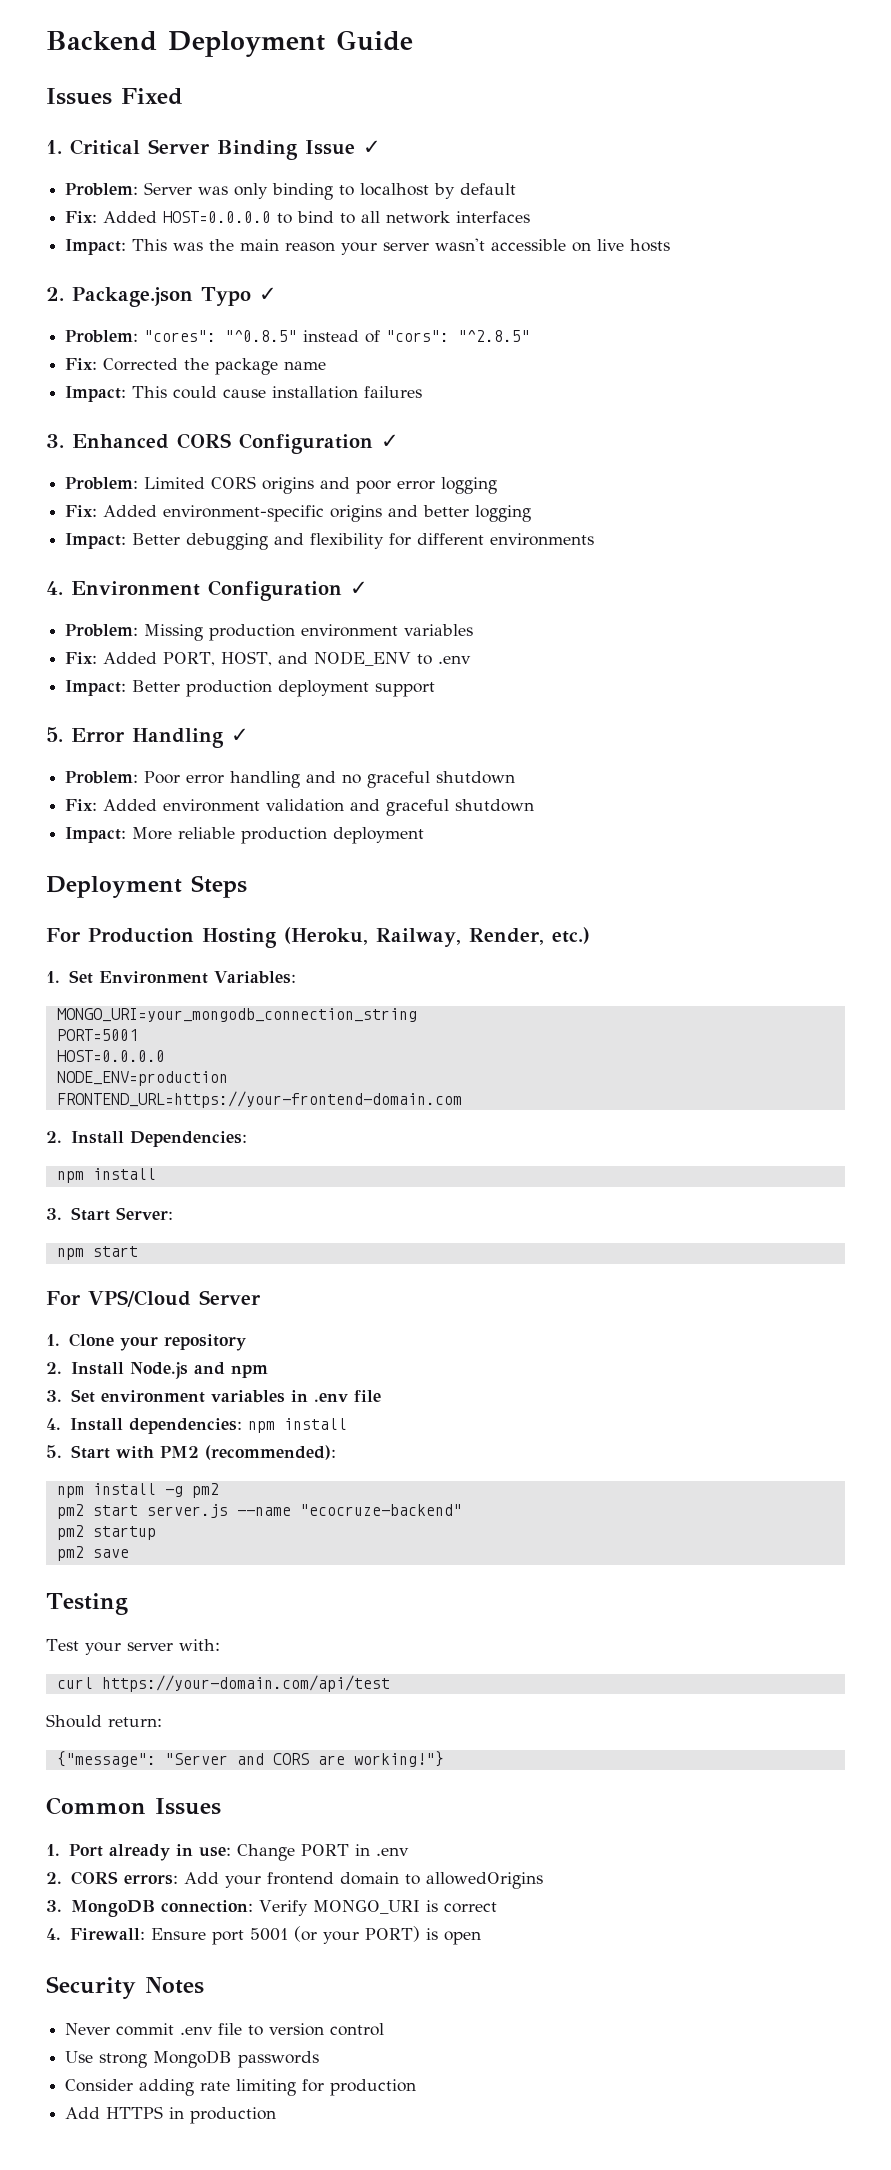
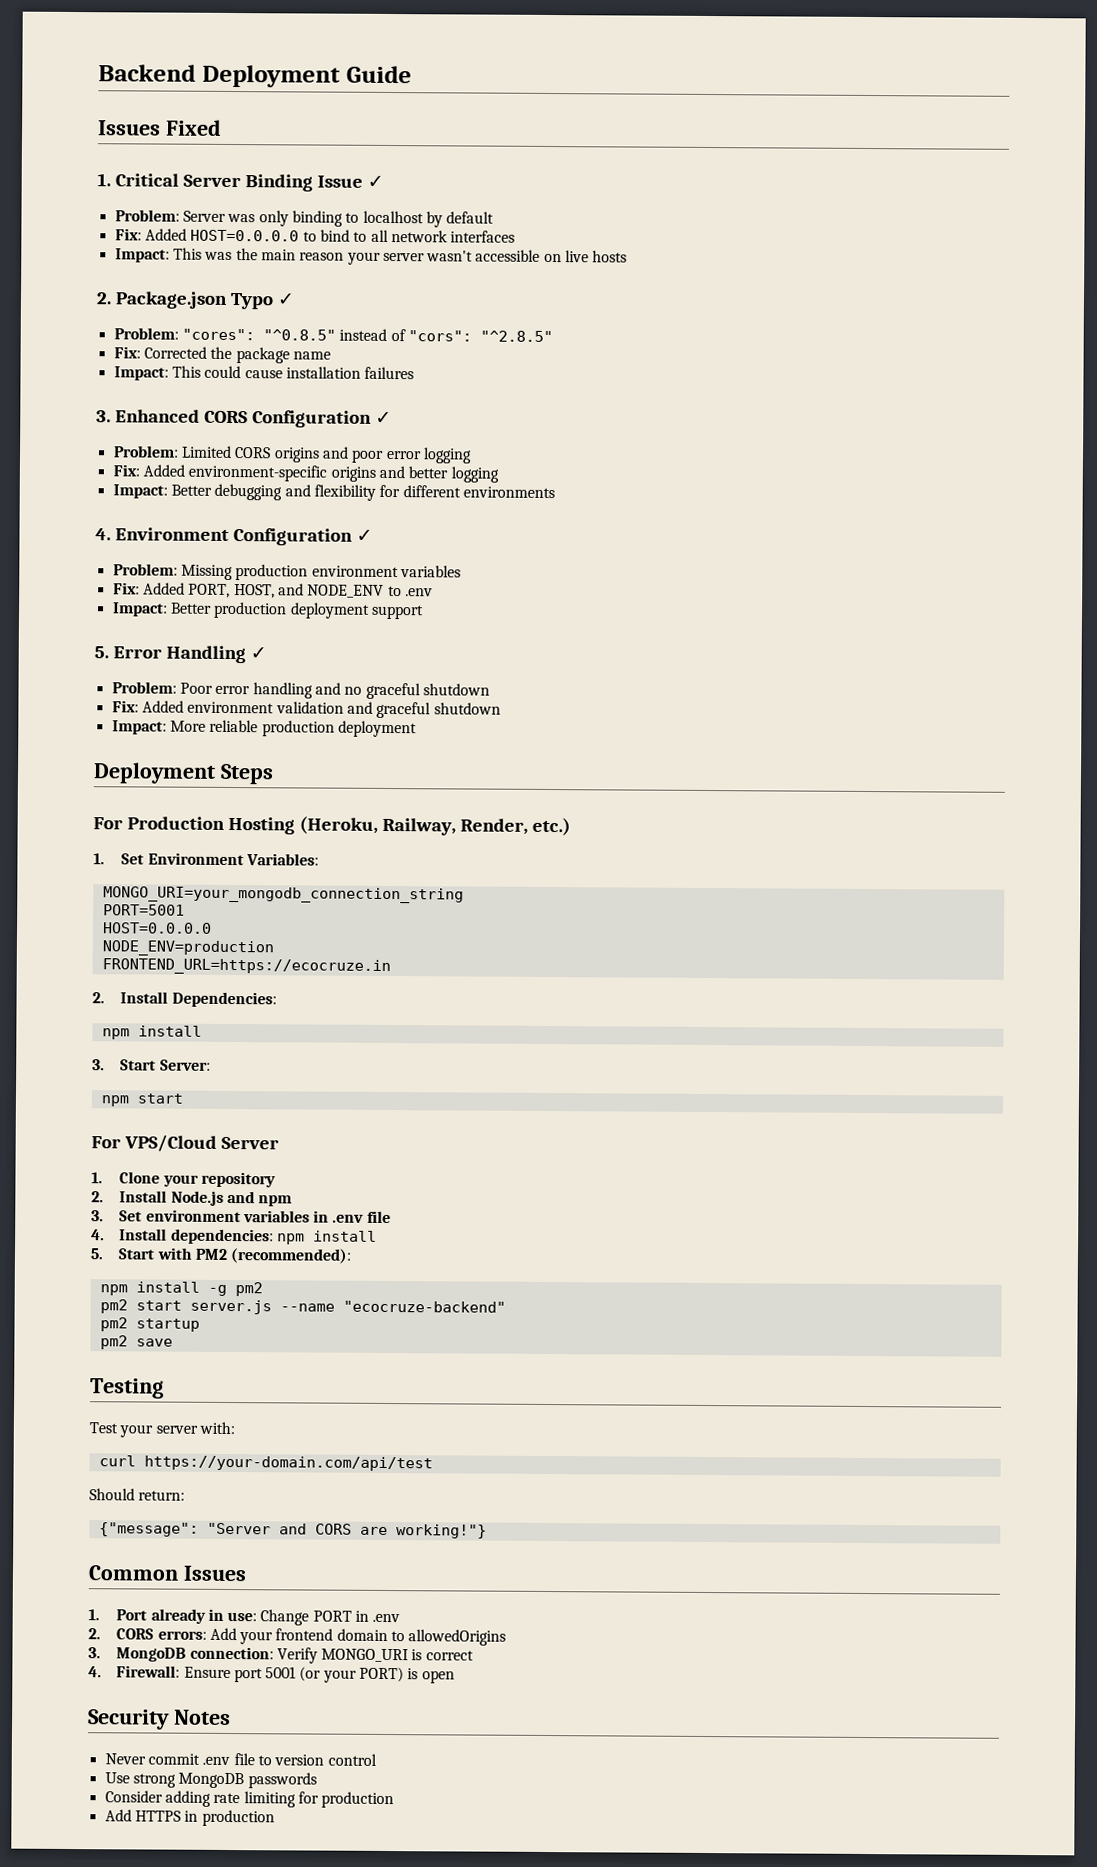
- FRONTEND_URL=https://your-frontend-domain.com
+ FRONTEND_URL=https://ecocruze.in

